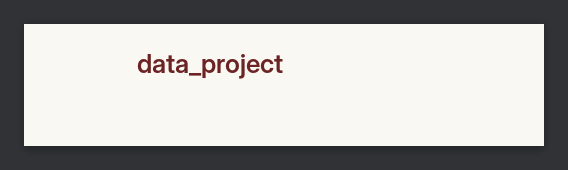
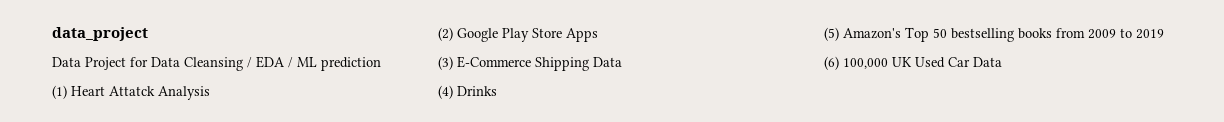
+ Data Project for Data Cleansing / EDA / ML prediction
+ (1) Heart Attatck Analysis
+ (2) Google Play Store Apps
+ (3) E-Commerce Shipping Data
+ (4) Drinks
+ (5) Amazon's Top 50 bestselling books from 2009 to 2019
+ (6) 100,000 UK Used Car Data

